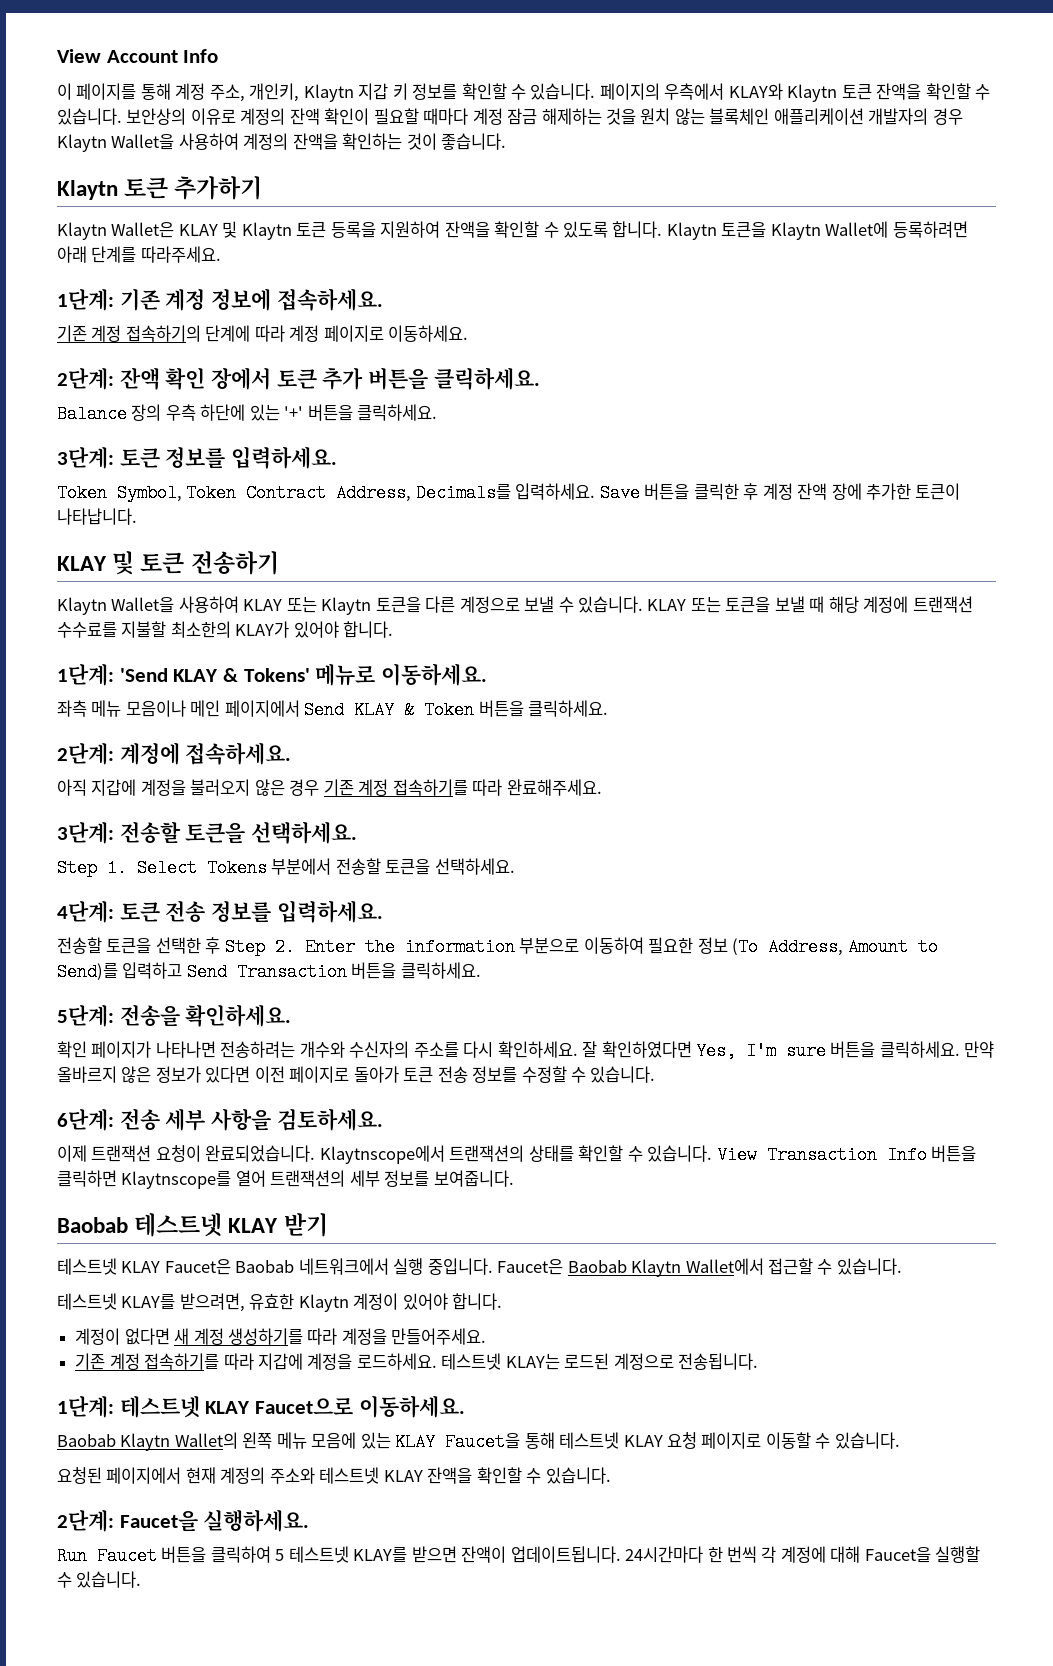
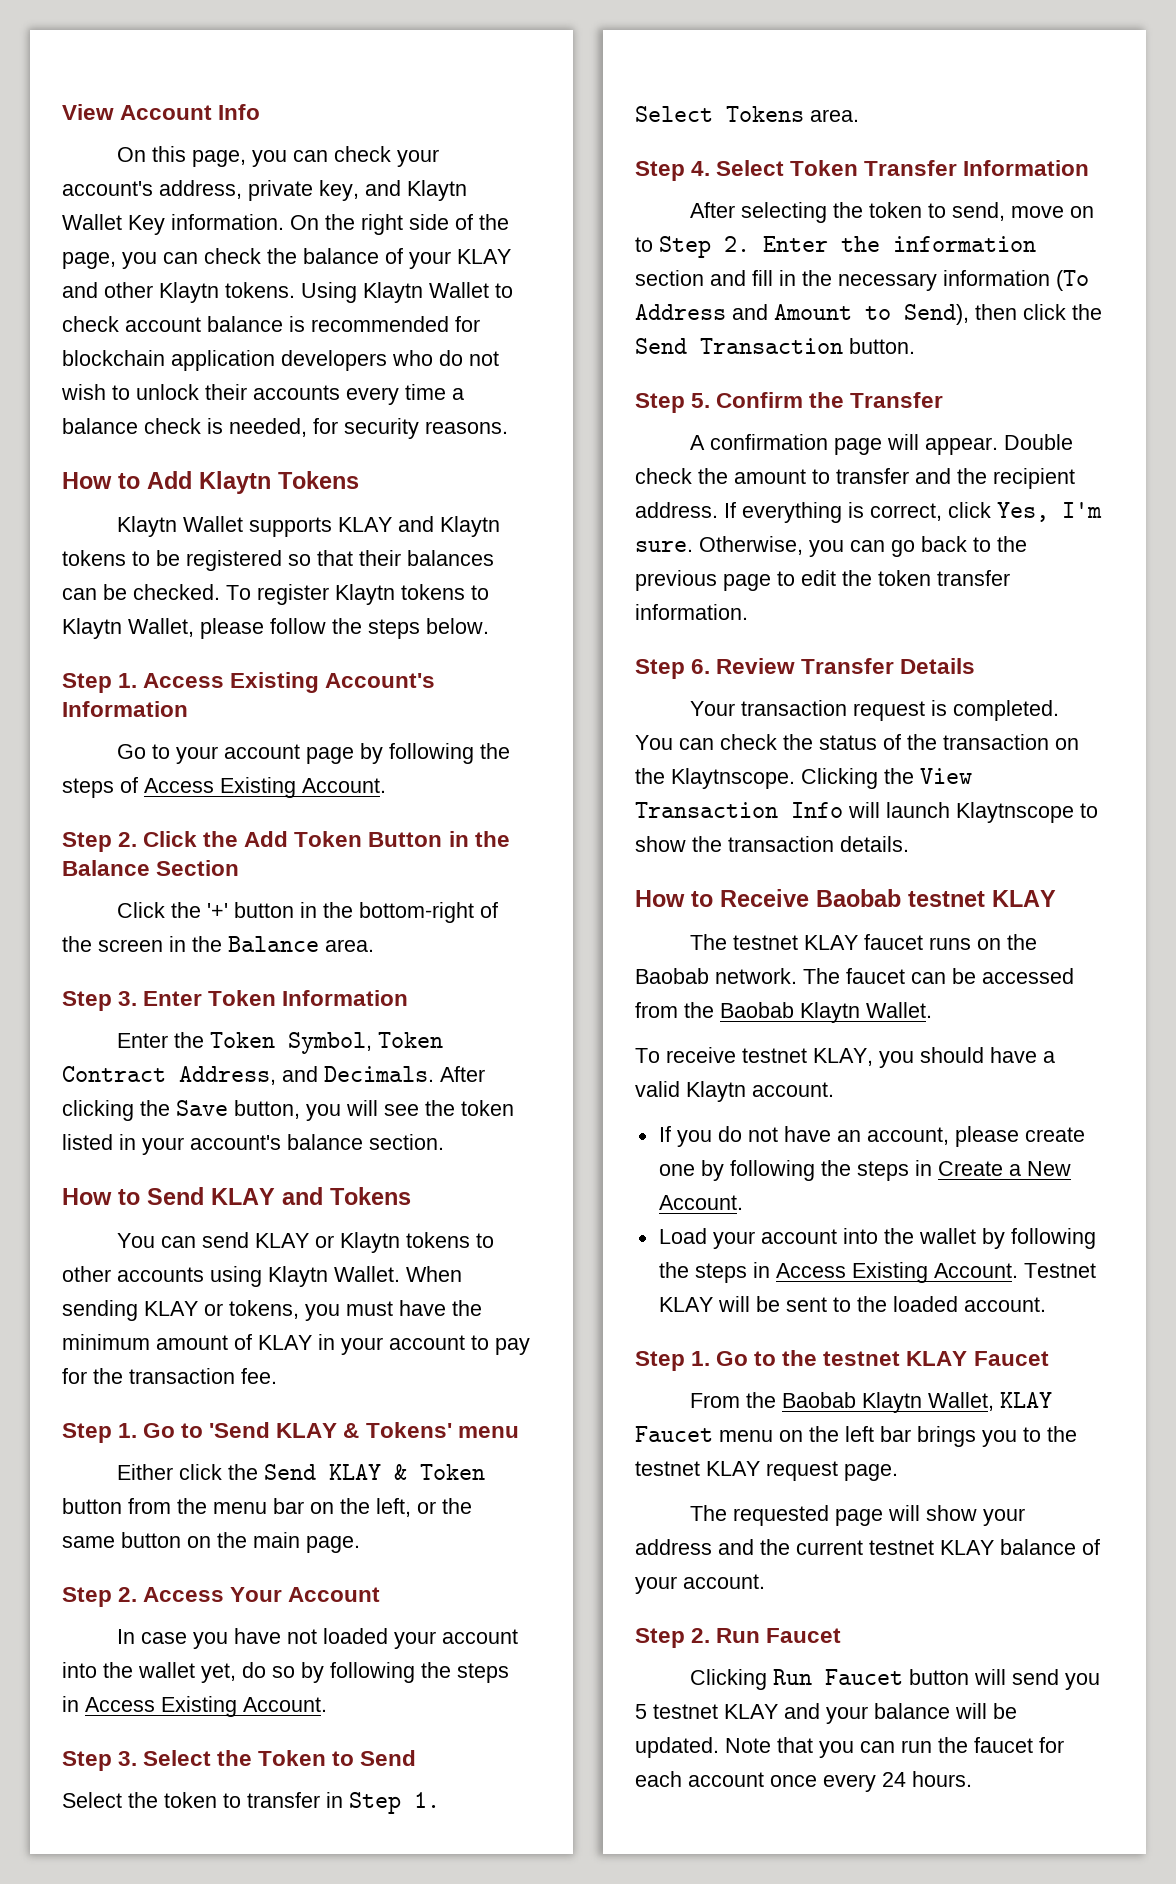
- 이 페이지를 통해 계정 주소, 개인키, Klaytn 지갑 키 정보를 확인할 수 있습니다. 페이지의 우측에서 KLAY와 Klaytn 토큰 잔액을 확인할 수 있습니다. 보안상의 이유로 계정의 잔액 확인이 필요할 때마다 계정 잠금 해제하는 것을 원치 않는 블록체인 애플리케이션 개발자의 경우 Klaytn Wallet을 사용하여 계정의 잔액을 확인하는 것이 좋습니다.
- Klaytn 토큰 추가하기
- Klaytn Wallet은 KLAY 및 Klaytn 토큰 등록을 지원하여 잔액을 확인할 수 있도록 합니다. Klaytn 토큰을 Klaytn Wallet에 등록하려면 아래 단계를 따라주세요.
- 1단계: 기존 계정 정보에 접속하세요.
- 기존 계정 접속하기의 단계에 따라 계정 페이지로 이동하세요.
- 2단계: 잔액 확인 장에서 토큰 추가 버튼을 클릭하세요.
- Balance 장의 우측 하단에 있는 '+' 버튼을 클릭하세요.
- 3단계: 토큰 정보를 입력하세요.
- Token Symbol, Token Contract Address, Decimals를 입력하세요. Save 버튼을 클릭한 후 계정 잔액 장에 추가한 토큰이 나타납니다.
- KLAY 및 토큰 전송하기
- Klaytn Wallet을 사용하여 KLAY 또는 Klaytn 토큰을 다른 계정으로 보낼 수 있습니다. KLAY 또는 토큰을 보낼 때 해당 계정에 트랜잭션 수수료를 지불할 최소한의 KLAY가 있어야 합니다.
- 1단계: 'Send KLAY & Tokens' 메뉴로 이동하세요.
- 좌측 메뉴 모음이나 메인 페이지에서 Send KLAY & Token 버튼을 클릭하세요.
- 2단계: 계정에 접속하세요.
- 아직 지갑에 계정을 불러오지 않은 경우 기존 계정 접속하기를 따라 완료해주세요.
- 3단계: 전송할 토큰을 선택하세요.
- Step 1. Select Tokens 부분에서 전송할 토큰을 선택하세요.
- 4단계: 토큰 전송 정보를 입력하세요.
- 전송할 토큰을 선택한 후 Step 2. Enter the information 부분으로 이동하여 필요한 정보 (To Address, Amount to Send)를 입력하고 Send Transaction 버튼을 클릭하세요.
- 5단계: 전송을 확인하세요.
- 확인 페이지가 나타나면 전송하려는 개수와 수신자의 주소를 다시 확인하세요. 잘 확인하였다면 Yes, I'm sure 버튼을 클릭하세요. 만약 올바르지 않은 정보가 있다면 이전 페이지로 돌아가 토큰 전송 정보를 수정할 수 있습니다.
- 6단계: 전송 세부 사항을 검토하세요.
- 이제 트랜잭션 요청이 완료되었습니다. Klaytnscope에서 트랜잭션의 상태를 확인할 수 있습니다. View Transaction Info 버튼을 클릭하면 Klaytnscope를 열어 트랜잭션의 세부 정보를 보여줍니다.
- Baobab 테스트넷 KLAY 받기
- 테스트넷 KLAY Faucet은 Baobab 네트워크에서 실행 중입니다. Faucet은 Baobab Klaytn Wallet에서 접근할 수 있습니다.
- 테스트넷 KLAY를 받으려면, 유효한 Klaytn 계정이 있어야 합니다.
- 계정이 없다면 새 계정 생성하기를 따라 계정을 만들어주세요.
- 기존 계정 접속하기를 따라 지갑에 계정을 로드하세요. 테스트넷 KLAY는 로드된 계정으로 전송됩니다.
- 1단계: 테스트넷 KLAY Faucet으로 이동하세요.
- Baobab Klaytn Wallet의 왼쪽 메뉴 모음에 있는 KLAY Faucet을 통해 테스트넷 KLAY 요청 페이지로 이동할 수 있습니다.
- 요청된 페이지에서 현재 계정의 주소와 테스트넷 KLAY 잔액을 확인할 수 있습니다.
- 2단계: Faucet을 실행하세요.
- Run Faucet 버튼을 클릭하여 5 테스트넷 KLAY를 받으면 잔액이 업데이트됩니다. 24시간마다 한 번씩 각 계정에 대해 Faucet을 실행할 수 있습니다.
+ On this page, you can check your account's address, private key, and Klaytn Wallet Key information. On the right side of the page, you can check the balance of your KLAY and other Klaytn tokens. Using Klaytn Wallet to check account balance is recommended for blockchain application developers who do not wish to unlock their accounts every time a balance check is needed, for security reasons.
+ How to Add Klaytn Tokens
+ Klaytn Wallet supports KLAY and Klaytn tokens to be registered so that their balances can be checked. To register Klaytn tokens to Klaytn Wallet, please follow the steps below.
+ Step 1. Access Existing Account's Information
+ Go to your account page by following the steps of Access Existing Account.
+ Step 2. Click the Add Token Button in the Balance Section
+ Click the '+' button in the bottom-right of the screen in the Balance area.
+ Step 3. Enter Token Information
+ Enter the Token Symbol, Token Contract Address, and Decimals. After clicking the Save button, you will see the token listed in your account's balance section.
+ How to Send KLAY and Tokens
+ You can send KLAY or Klaytn tokens to other accounts using Klaytn Wallet. When sending KLAY or tokens, you must have the minimum amount of KLAY in your account to pay for the transaction fee.
+ Step 1. Go to 'Send KLAY & Tokens' menu
+ Either click the Send KLAY & Token button from the menu bar on the left, or the same button on the main page.
+ Step 2. Access Your Account
+ In case you have not loaded your account into the wallet yet, do so by following the steps in Access Existing Account.
+ Step 3. Select the Token to Send
+ Select the token to transfer in Step 1. Select Tokens area.
+ Step 4. Select Token Transfer Information
+ After selecting the token to send, move on to Step 2. Enter the information section and fill in the necessary information (To Address and Amount to Send), then click the Send Transaction button.
+ Step 5. Confirm the Transfer
+ A confirmation page will appear. Double check the amount to transfer and the recipient address. If everything is correct, click Yes, I'm sure. Otherwise, you can go back to the previous page to edit the token transfer information.
+ Step 6. Review Transfer Details
+ Your transaction request is completed. You can check the status of the transaction on the Klaytnscope. Clicking the View Transaction Info will launch Klaytnscope to show the transaction details.
+ How to Receive Baobab testnet KLAY
+ The testnet KLAY faucet runs on the Baobab network. The faucet can be accessed from the Baobab Klaytn Wallet.
+ To receive testnet KLAY, you should have a valid Klaytn account.
+ If you do not have an account, please create one by following the steps in Create a New Account.
+ Load your account into the wallet by following the steps in Access Existing Account. Testnet KLAY will be sent to the loaded account.
+ Step 1. Go to the testnet KLAY Faucet
+ From the Baobab Klaytn Wallet, KLAY Faucet menu on the left bar brings you to the testnet KLAY request page.
+ The requested page will show your address and the current testnet KLAY balance of your account.
+ Step 2. Run Faucet
+ Clicking Run Faucet button will send you 5 testnet KLAY and your balance will be updated. Note that you can run the faucet for each account once every 24 hours.

